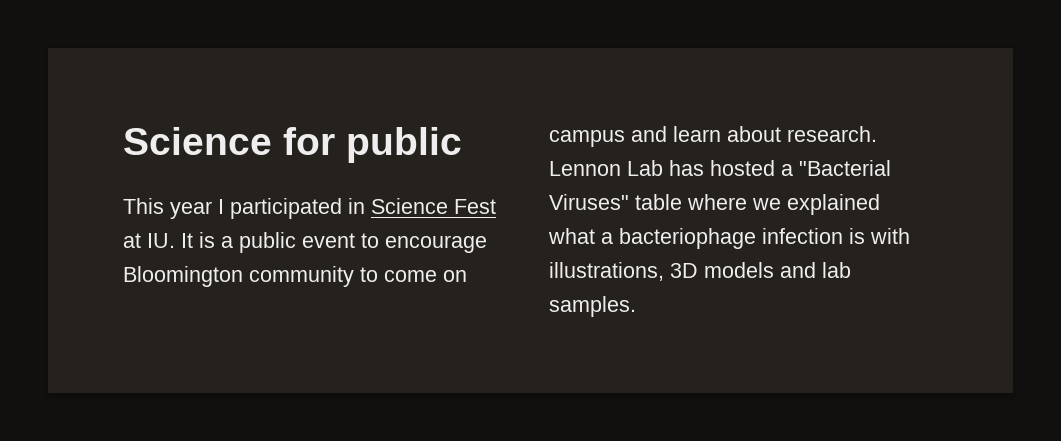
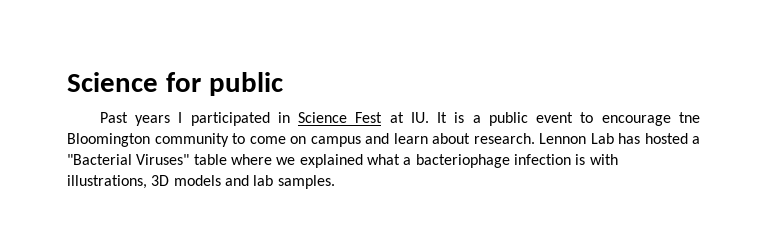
- This year I participated in Science Fest at IU. It is a public event to encourage Bloomington community to come on campus and learn about research.
+ Past years I participated in Science Fest at IU. It is a public event to encourage tne Bloomington community to come on campus and learn about research.

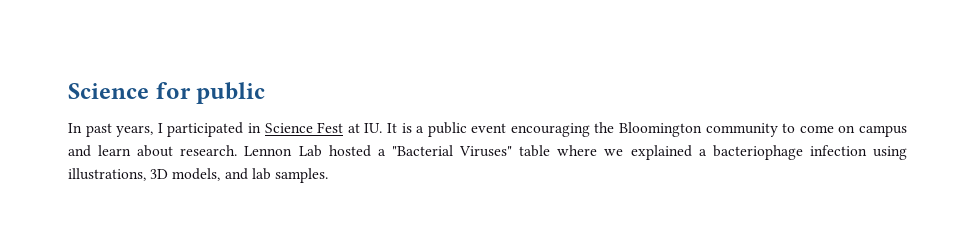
- Past years I participated in Science Fest at IU. It is a public event to encourage tne Bloomington community to come on campus and learn about research.
+ In past years, I participated in Science Fest at IU. It is a public event encouraging the Bloomington community to come on campus and learn about research.
- Lennon Lab has hosted a "Bacterial Viruses" table where we explained what a bacteriophage infection is with illustrations, 3D models and lab samples.
+ Lennon Lab hosted a "Bacterial Viruses" table where we explained a bacteriophage infection using illustrations, 3D models, and lab samples.

